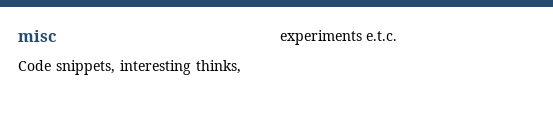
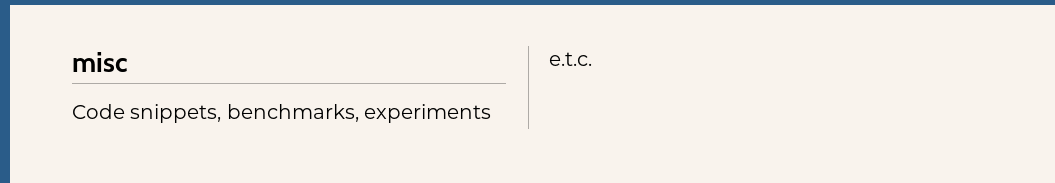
- Code snippets, interesting thinks, experiments e.t.c.
+ Code snippets, benchmarks, experiments e.t.c.

